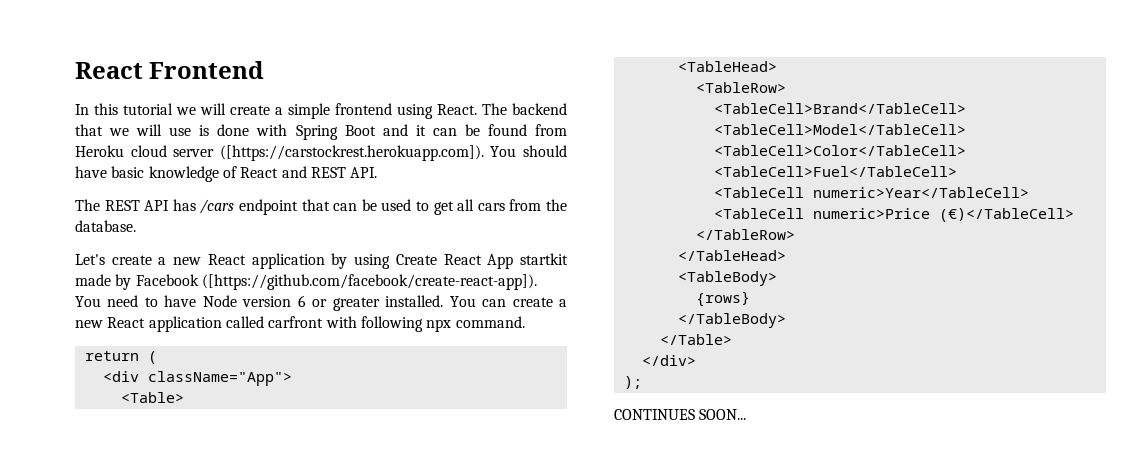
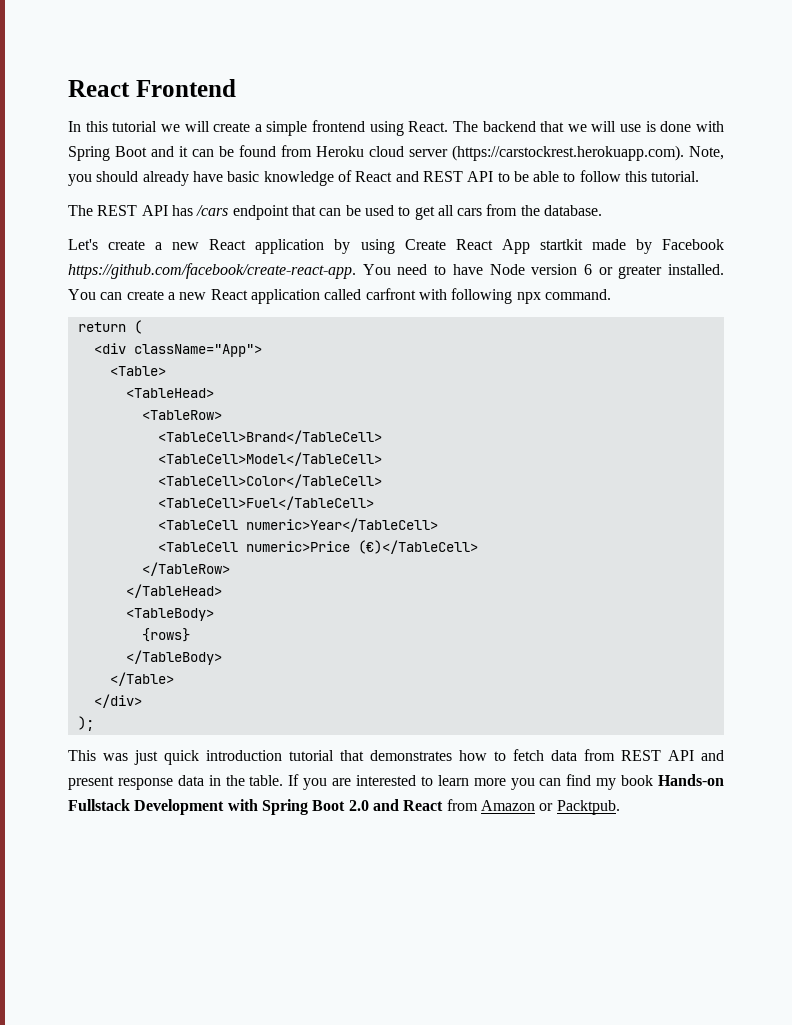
- The backend that we will use is done with Spring Boot and it can be found from Heroku cloud server ([https://carstockrest.herokuapp.com]). You should have basic knowledge of React and REST API.
+ The backend that we will use is done with Spring Boot and it can be found from Heroku cloud server (https://carstockrest.herokuapp.com). Note, you should already have basic knowledge of React and REST API to be able to follow this tutorial.
- Let's create a new React application by using Create React App startkit made by Facebook ([https://github.com/facebook/create-react-app]). You need to have Node version 6 or greater installed.
+ Let's create a new React application by using Create React App startkit made by Facebook https://github.com/facebook/create-react-app. You need to have Node version 6 or greater installed.
- CONTINUES SOON...
+ This was just quick introduction tutorial that demonstrates how to fetch data from REST API and present response data in the table. If you are interested to learn more you can find my book Hands-on Fullstack Development with Spring Boot 2.0 and React from Amazon or Packtpub.

